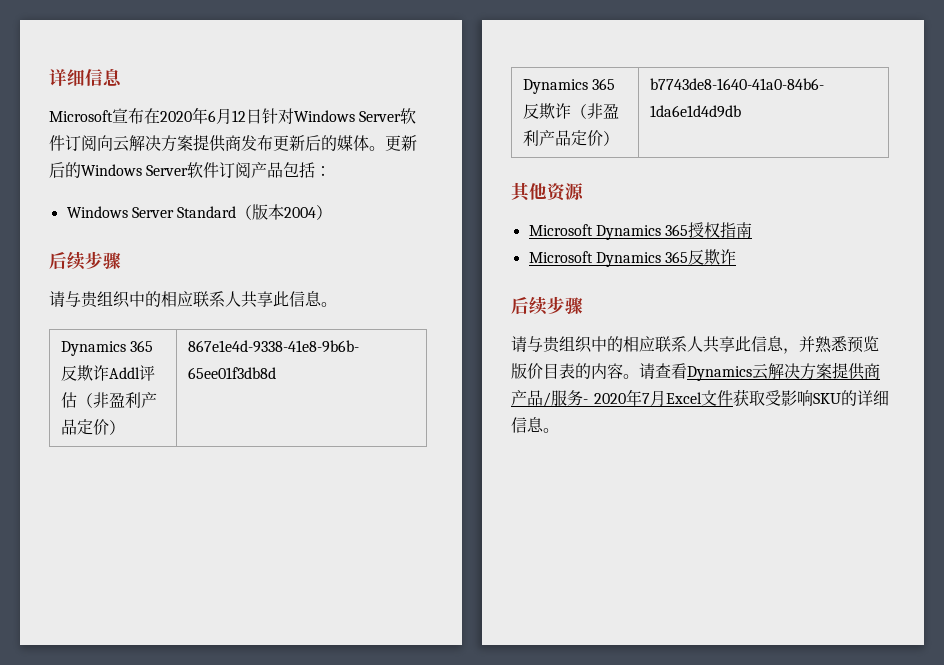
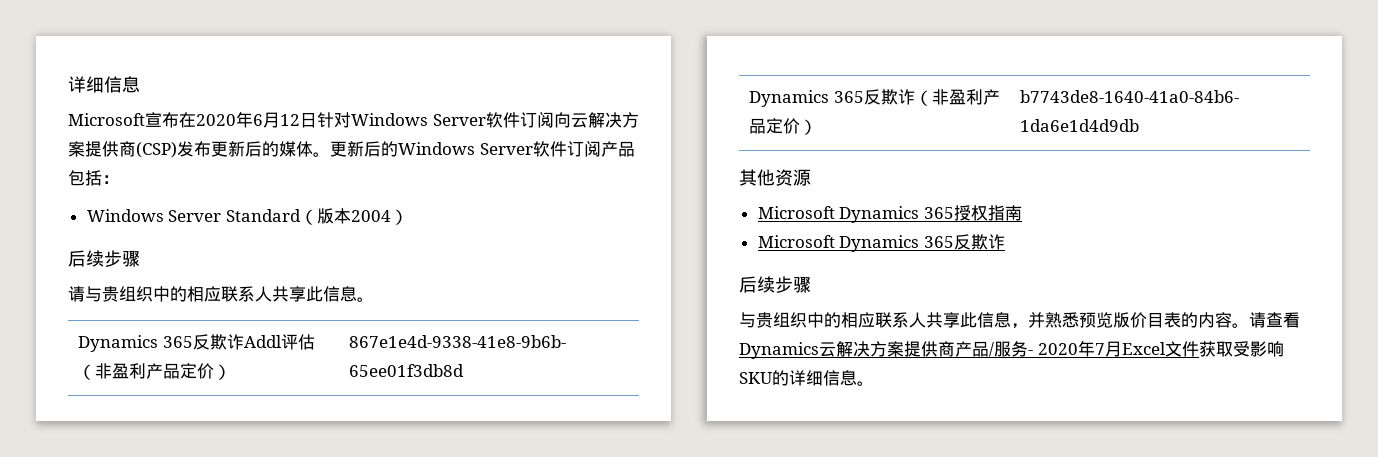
- Microsoft宣布在2020年6月12日针对Windows Server软件订阅向云解决方案提供商发布更新后的媒体。
+ Microsoft宣布在2020年6月12日针对Windows Server软件订阅向云解决方案提供商(CSP)发布更新后的媒体。
- 请与贵组织中的相应联系人共享此信息，并熟悉预览版价目表的内容。
+ 与贵组织中的相应联系人共享此信息，并熟悉预览版价目表的内容。

